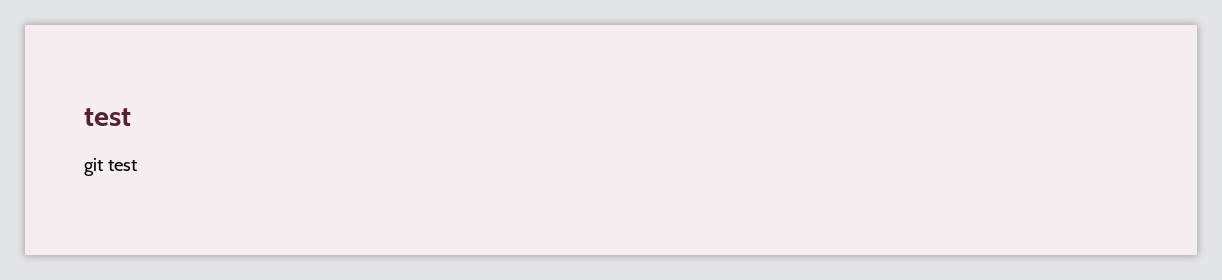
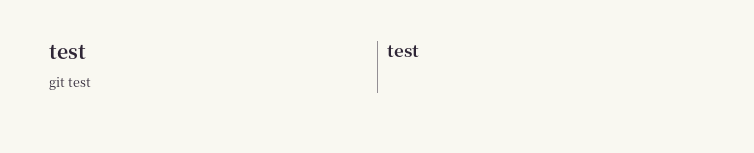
  git test
+ test

